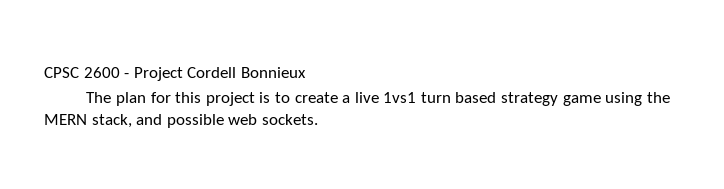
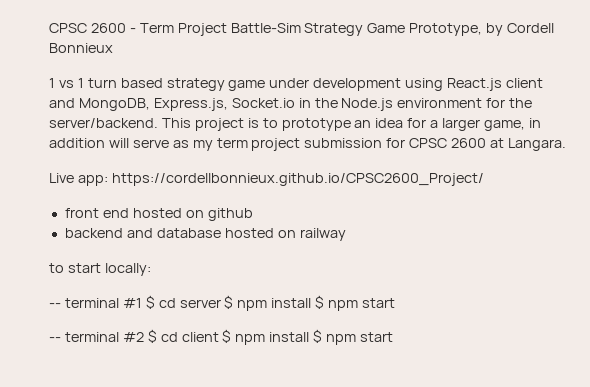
- CPSC 2600 - Project Cordell Bonnieux
- The plan for this project is to create a live 1vs1 turn based strategy game using the MERN stack, and possible web sockets.
+ CPSC 2600 - Term Project Battle-Sim Strategy Game Prototype, by Cordell Bonnieux
+ 1 vs 1 turn based strategy game under development using React.js client and MongoDB, Express.js, Socket.io in the Node.js environment for the server/backend. This project is to prototype an idea for a larger game, in addition will serve as my term project submission for CPSC 2600 at Langara.
+ Live app: https://cordellbonnieux.github.io/CPSC2600_Project/
+ front end hosted on github
+ backend and database hosted on railway
+ to start locally:
+ -- terminal #1 $ cd server $ npm install $ npm start
+ -- terminal #2 $ cd client $ npm install $ npm start

